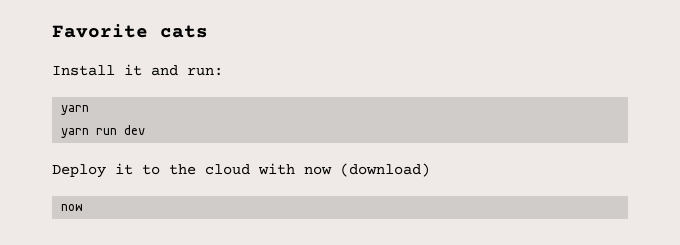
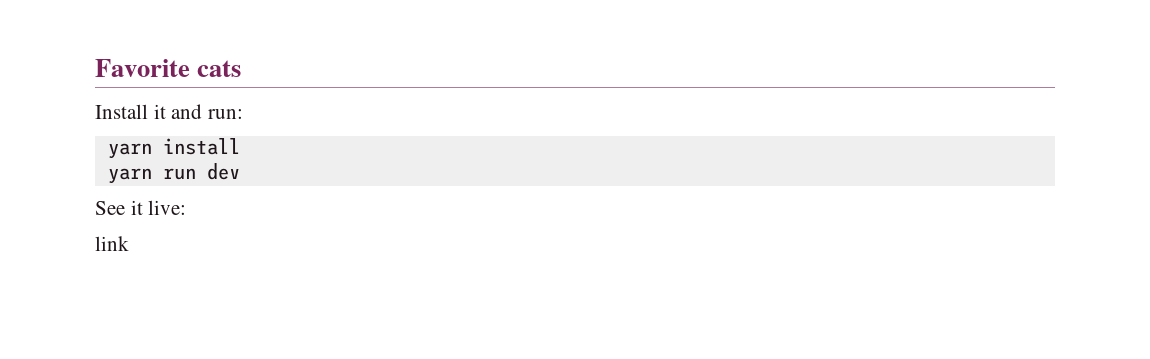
  Install it and run:
- yarn
+ yarn install
- Deploy it to the cloud with now (download)
- now
+ See it live:
+ link

